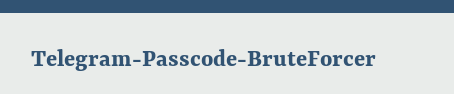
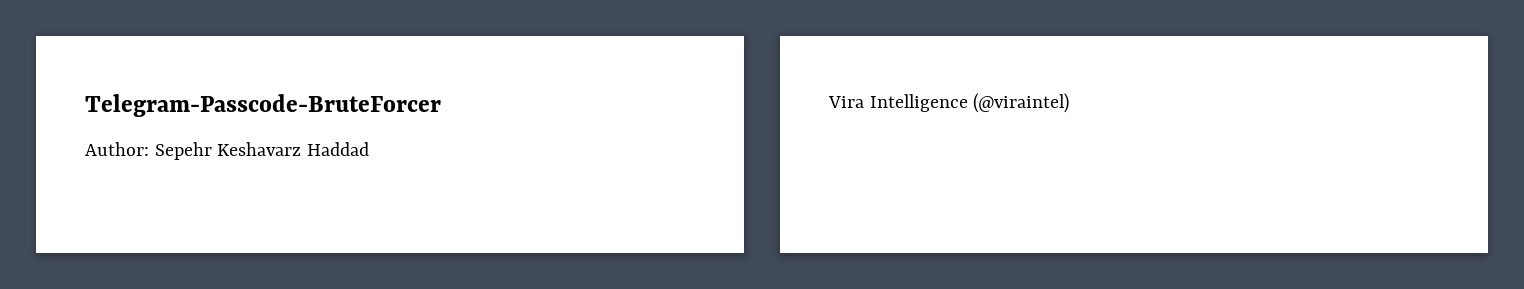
+ Author: Sepehr Keshavarz Haddad
+ Vira Intelligence (@viraintel)

